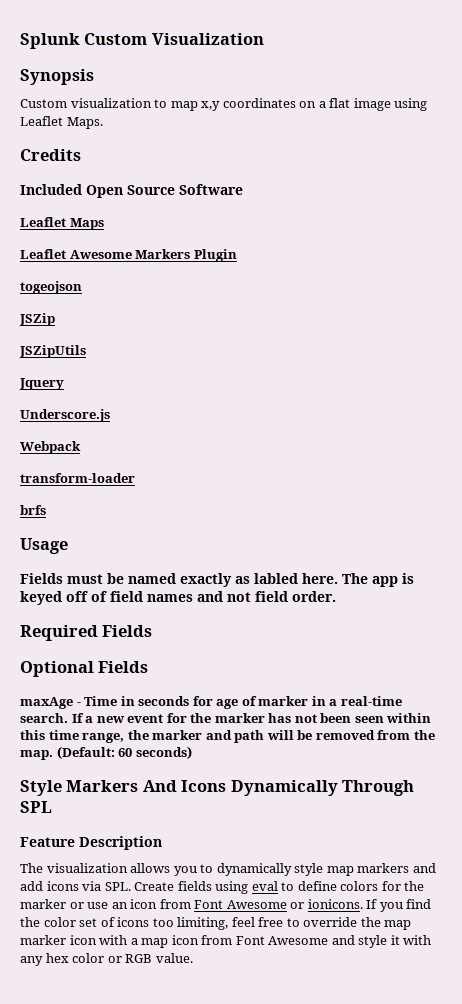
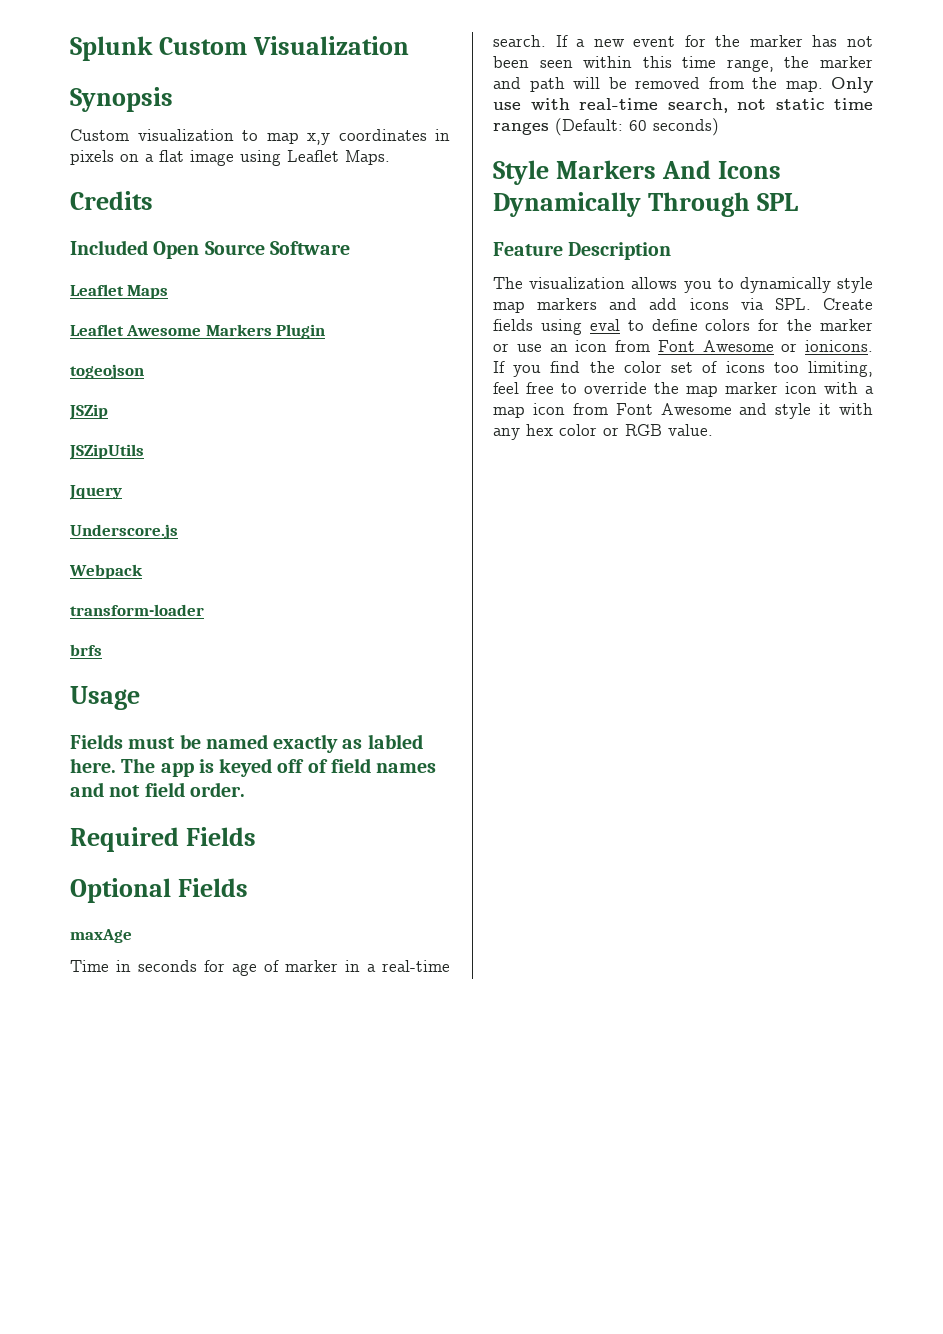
- Custom visualization to map x,y coordinates on a flat image using Leaflet Maps.
+ Custom visualization to map x,y coordinates in pixels on a flat image using Leaflet Maps.
- maxAge - Time in seconds for age of marker in a real-time search.
+ maxAge
+ Time in seconds for age of marker in a real-time search.
- (Default: 60 seconds)
+ Only use with real-time search, not static time ranges (Default: 60 seconds)

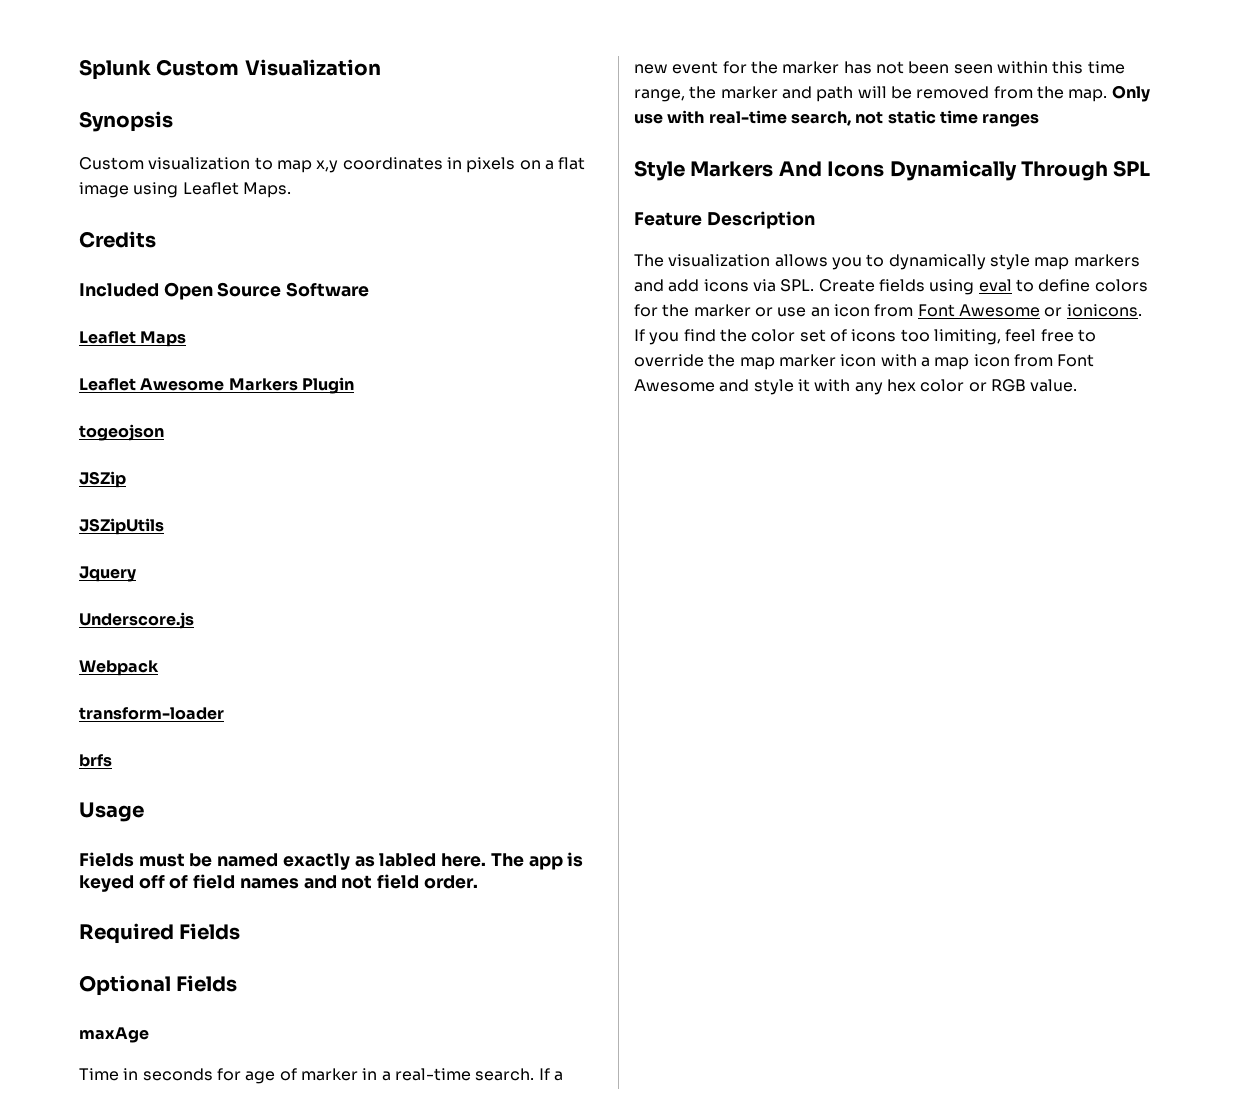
- Only use with real-time search, not static time ranges (Default: 60 seconds)
+ Only use with real-time search, not static time ranges

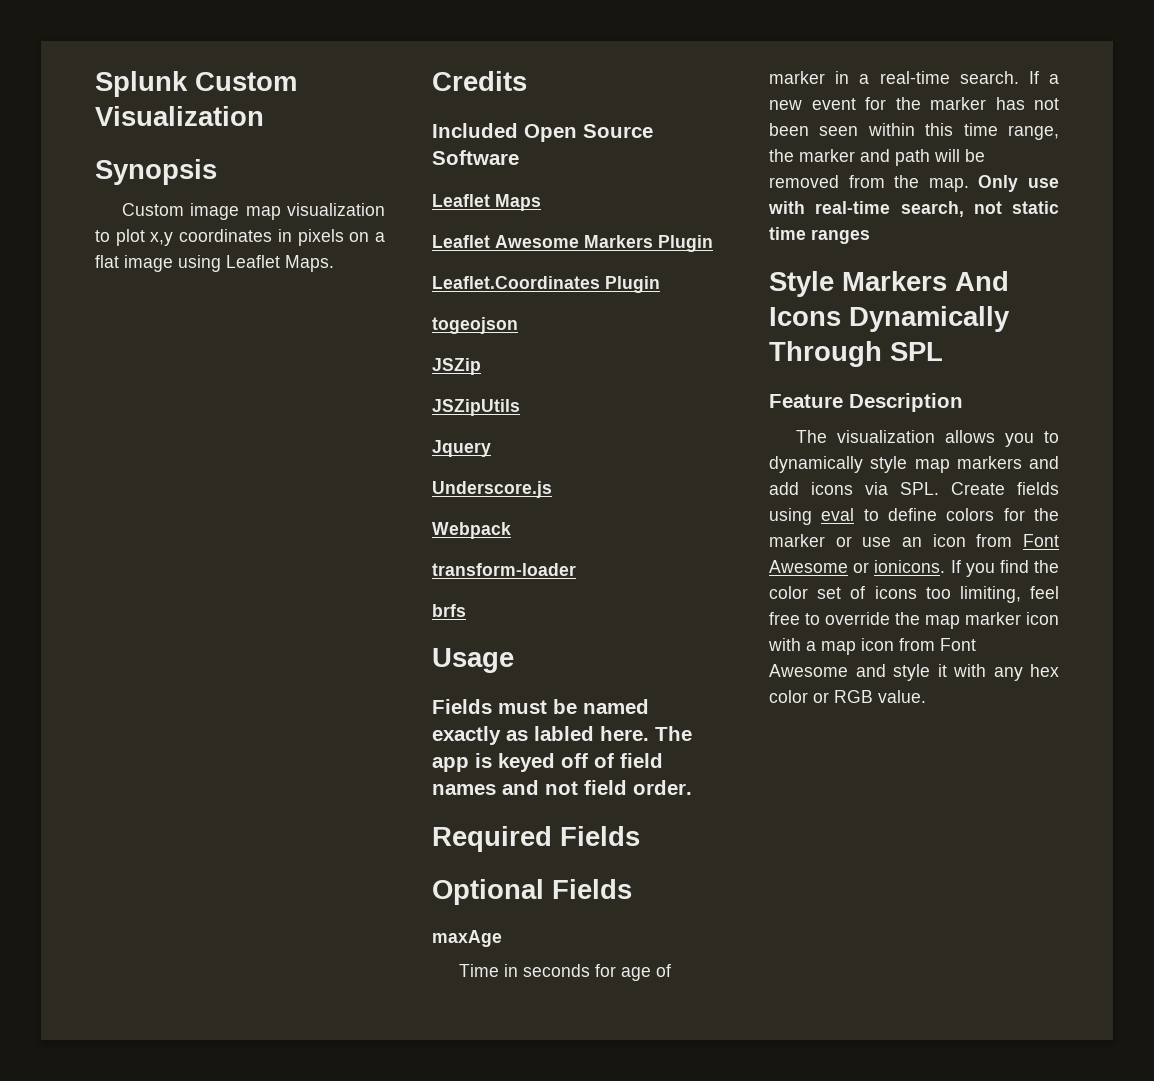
- Custom visualization to map x,y coordinates in pixels on a flat image using Leaflet Maps.
+ Custom image map visualization to plot x,y coordinates in pixels on a flat image using Leaflet Maps.
+ Leaflet.Coordinates Plugin

